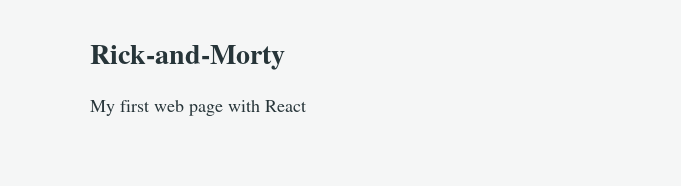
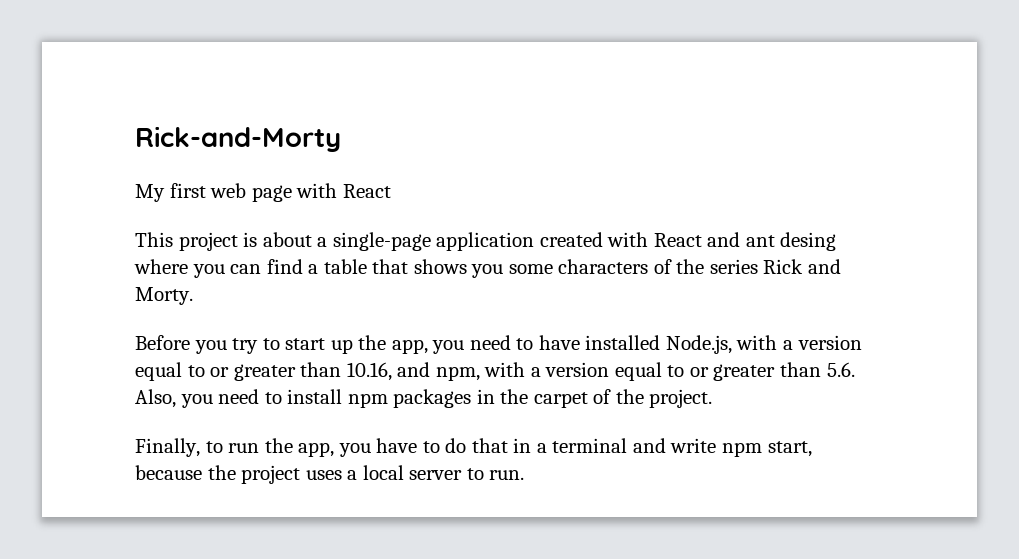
+ This project is about a single-page application created with React and ant desing where you can find a table that shows you some characters of the series Rick and Morty.
+ Before you try to start up the app, you need to have installed Node.js, with a version equal to or greater than 10.16, and npm, with a version equal to or greater than 5.6. Also, you need to install npm packages in the carpet of the project.
+ Finally, to run the app, you have to do that in a terminal and write npm start, because the project uses a local server to run.

